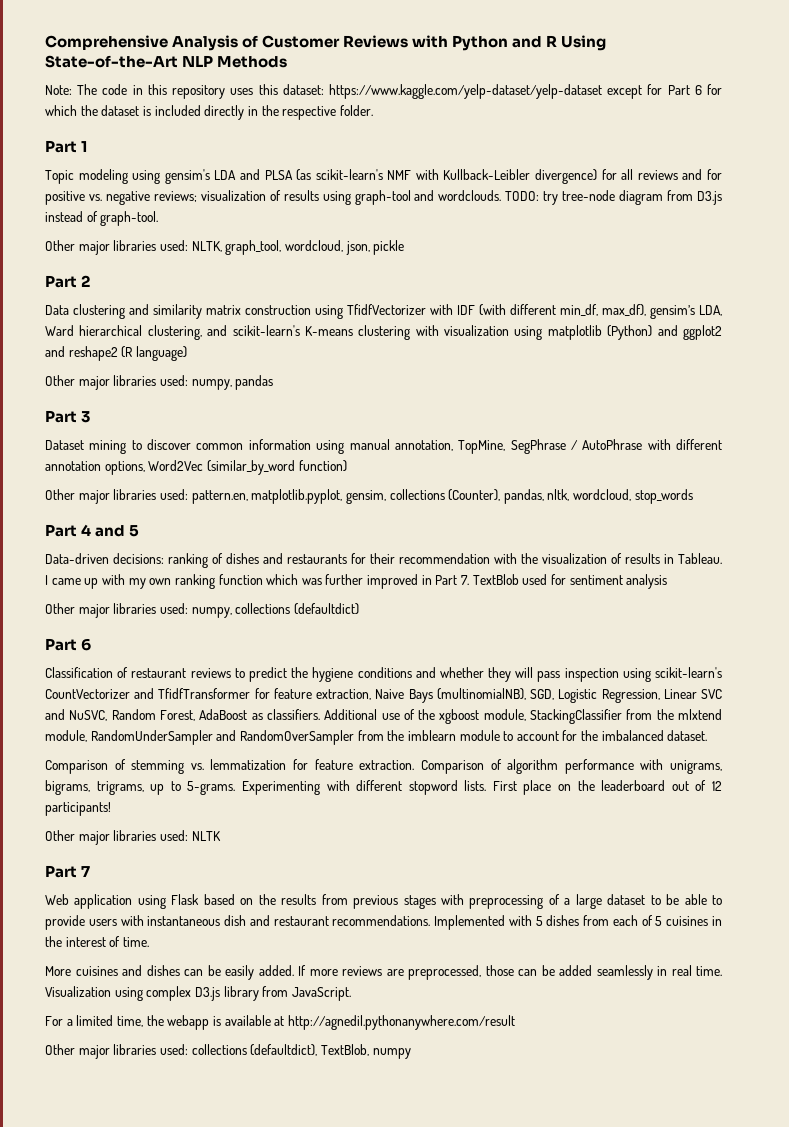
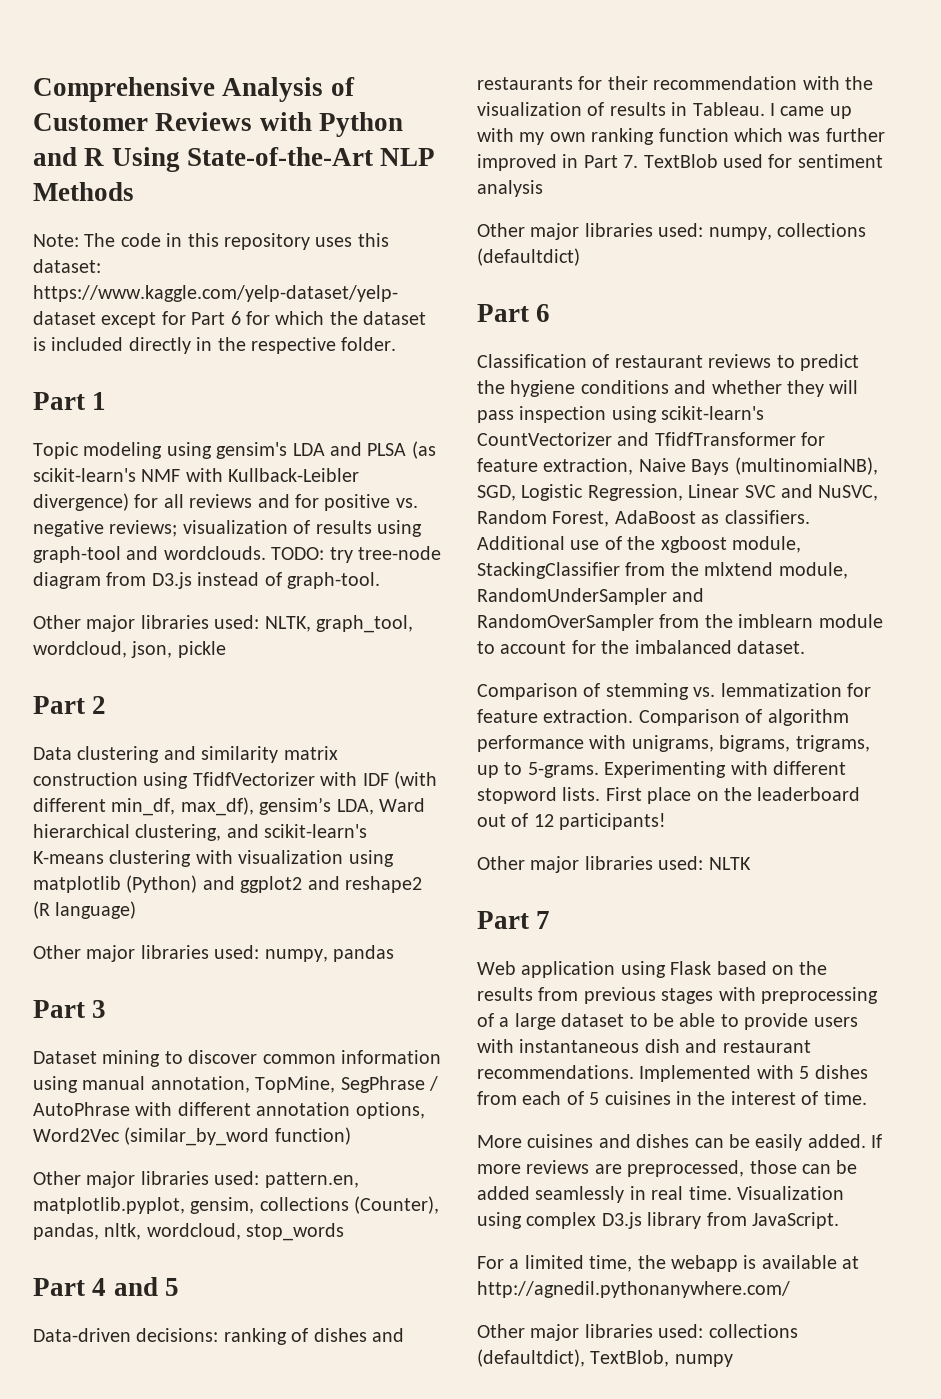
- For a limited time, the webapp is available at http://agnedil.pythonanywhere.com/result
+ For a limited time, the webapp is available at http://agnedil.pythonanywhere.com/

